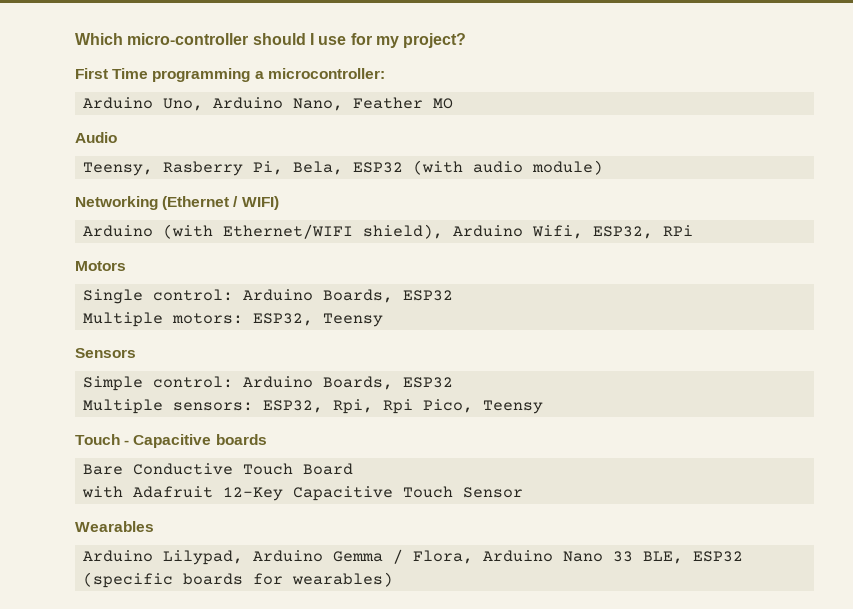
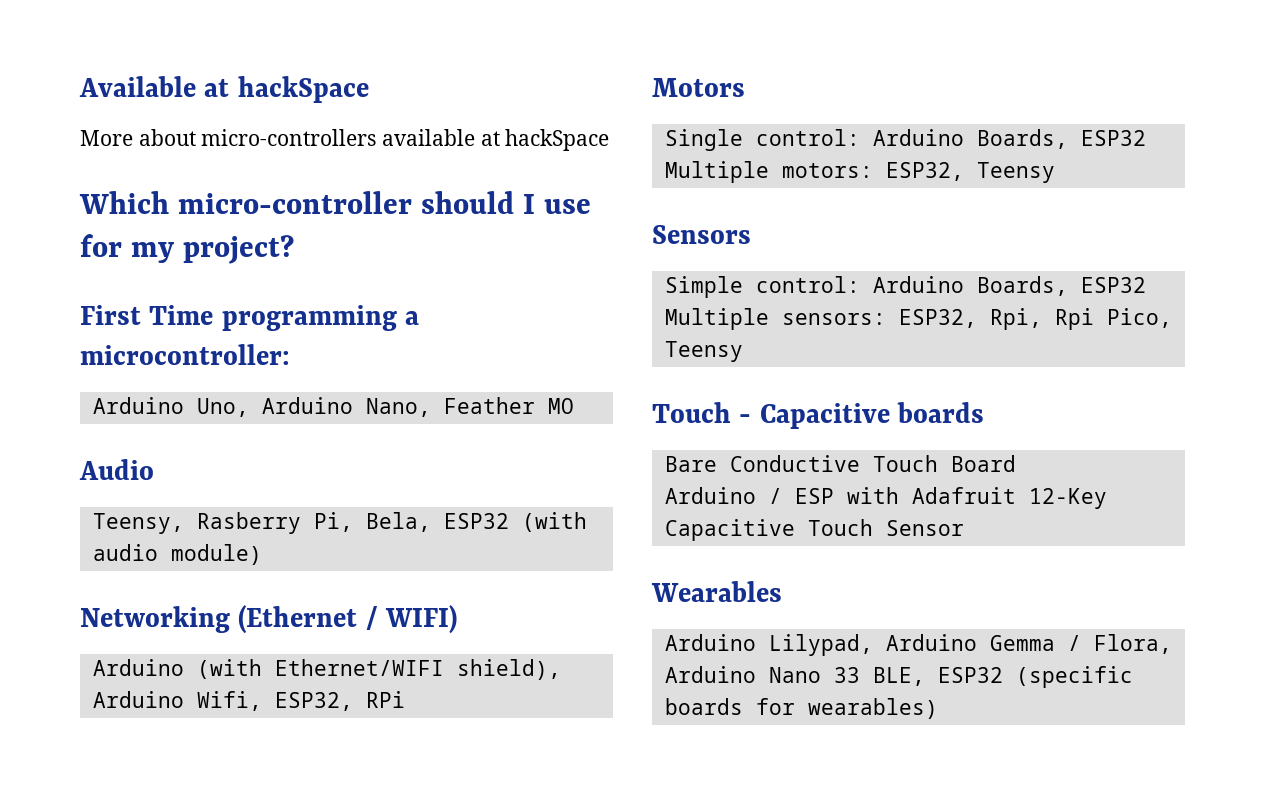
+ Available at hackSpace
+ More about micro-controllers available at hackSpace
- with Adafruit 12-Key Capacitive Touch Sensor
+ Arduino / ESP with Adafruit 12-Key Capacitive Touch Sensor

